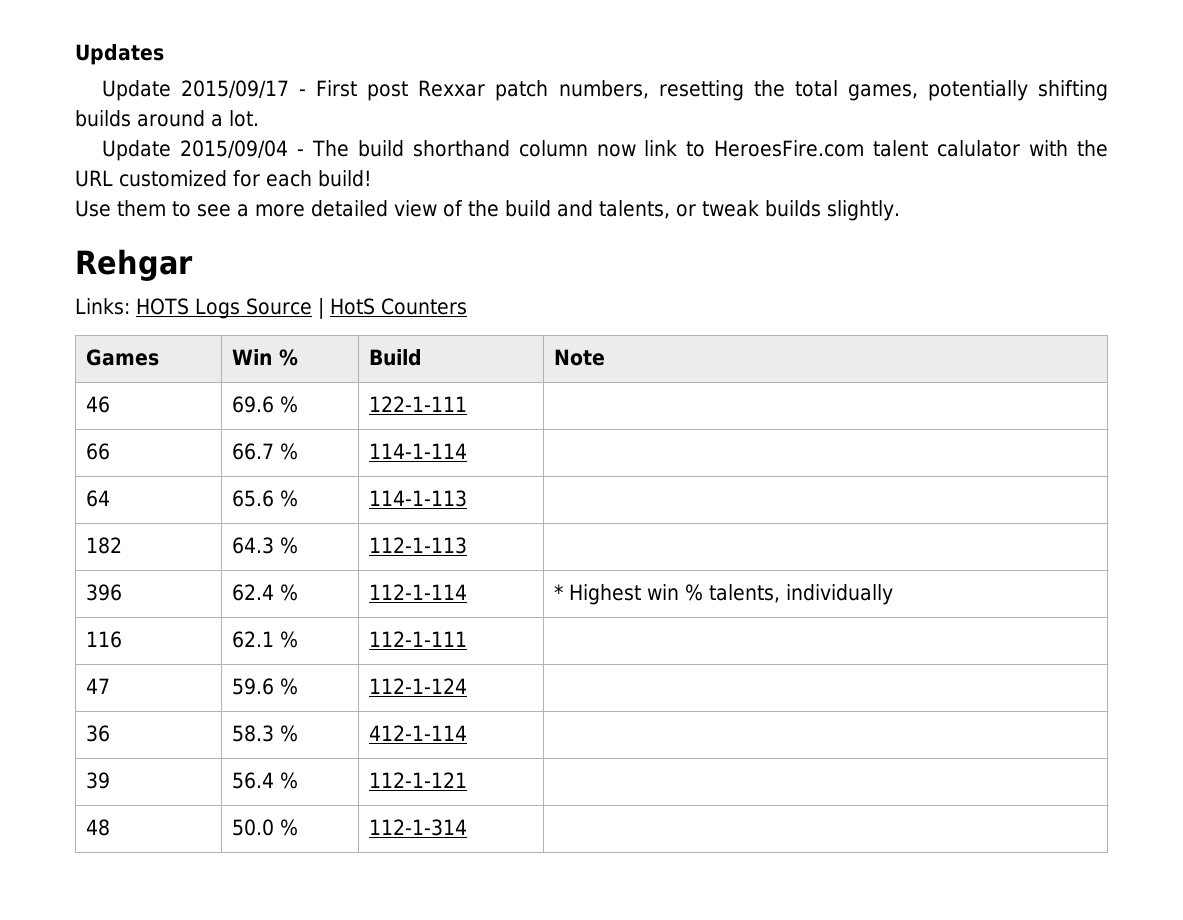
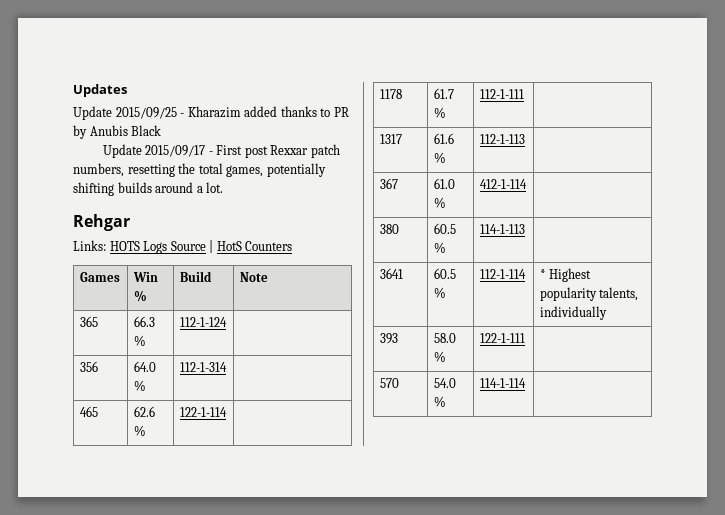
+ Update 2015/09/25 - Kharazim added thanks to PR by Anubis Black
- Update 2015/09/04 - The build shorthand column now link to HeroesFire.com talent calulator with the URL customized for each build!
- Use them to see a more detailed view of the build and talents, or tweak builds slightly.
- 46 | 69.6 % | 122-1-111 |
- 66 | 66.7 % | 114-1-114 |
- 64 | 65.6 % | 114-1-113 |
- 182 | 64.3 % | 112-1-113 |
- 396 | 62.4 % | 112-1-114 | * Highest win % talents, individually
+ 365 | 66.3 % | 112-1-124 |
+ 356 | 64.0 % | 112-1-314 |
+ 465 | 62.6 % | 122-1-114 |
+ 1178 | 61.7 % | 112-1-111 |
+ 1317 | 61.6 % | 112-1-113 |
+ 367 | 61.0 % | 412-1-114 |
+ 380 | 60.5 % | 114-1-113 |
+ 3641 | 60.5 % | 112-1-114 | * Highest popularity talents, individually
- 116 | 62.1 % | 112-1-111 |
- 47 | 59.6 % | 112-1-124 |
- 36 | 58.3 % | 412-1-114 |
- 39 | 56.4 % | 112-1-121 |
- 48 | 50.0 % | 112-1-314 |
+ 393 | 58.0 % | 122-1-111 |
+ 570 | 54.0 % | 114-1-114 |

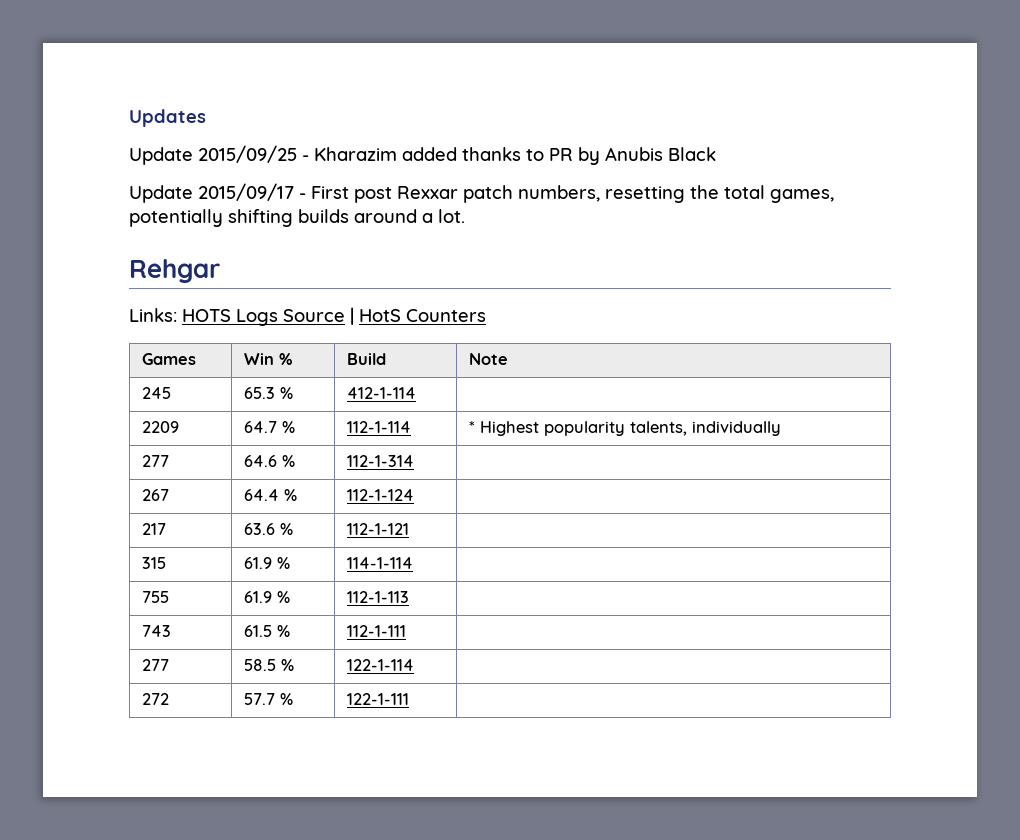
- 365 | 66.3 % | 112-1-124 |
- 356 | 64.0 % | 112-1-314 |
- 465 | 62.6 % | 122-1-114 |
- 1178 | 61.7 % | 112-1-111 |
- 1317 | 61.6 % | 112-1-113 |
- 367 | 61.0 % | 412-1-114 |
- 380 | 60.5 % | 114-1-113 |
- 3641 | 60.5 % | 112-1-114 | * Highest popularity talents, individually
+ 245 | 65.3 % | 412-1-114 |
+ 2209 | 64.7 % | 112-1-114 | * Highest popularity talents, individually
- 393 | 58.0 % | 122-1-111 |
- 570 | 54.0 % | 114-1-114 |
+ 277 | 64.6 % | 112-1-314 |
+ 267 | 64.4 % | 112-1-124 |
+ 217 | 63.6 % | 112-1-121 |
+ 315 | 61.9 % | 114-1-114 |
+ 755 | 61.9 % | 112-1-113 |
+ 743 | 61.5 % | 112-1-111 |
+ 277 | 58.5 % | 122-1-114 |
+ 272 | 57.7 % | 122-1-111 |

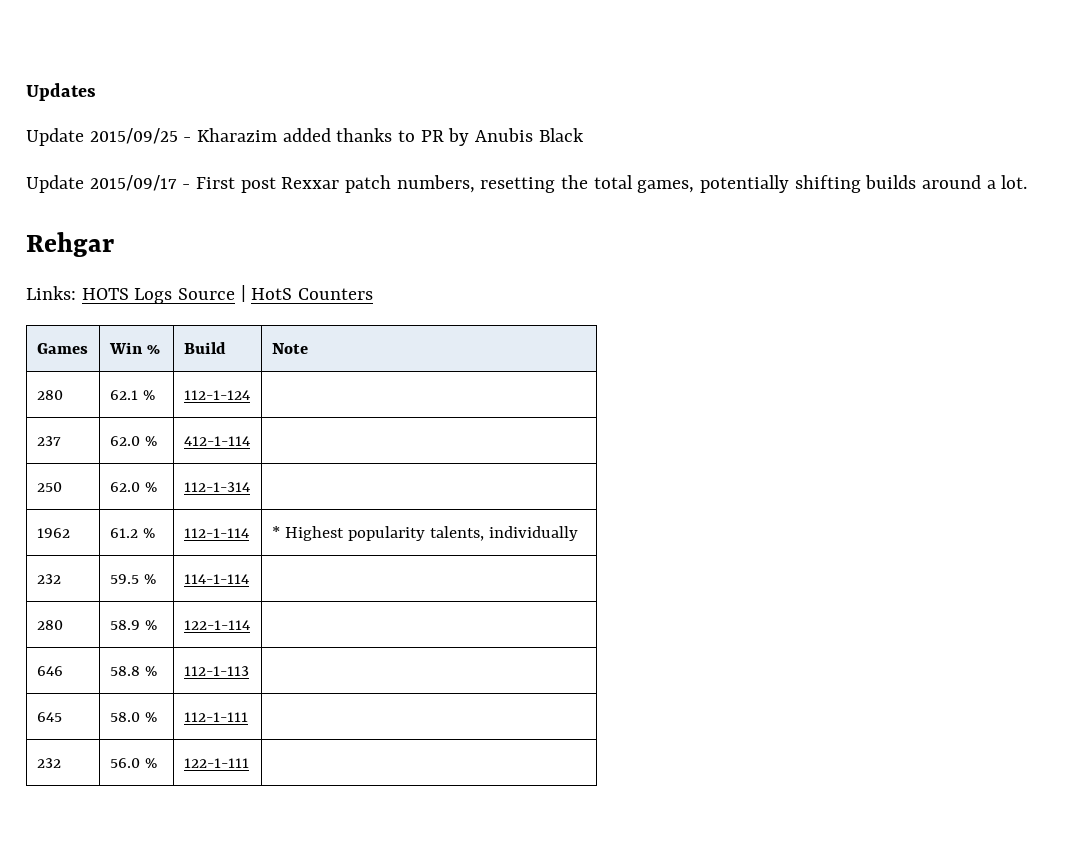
- 245 | 65.3 % | 412-1-114 |
- 2209 | 64.7 % | 112-1-114 | * Highest popularity talents, individually
+ 280 | 62.1 % | 112-1-124 |
+ 237 | 62.0 % | 412-1-114 |
+ 250 | 62.0 % | 112-1-314 |
+ 1962 | 61.2 % | 112-1-114 | * Highest popularity talents, individually
- 277 | 64.6 % | 112-1-314 |
- 267 | 64.4 % | 112-1-124 |
- 217 | 63.6 % | 112-1-121 |
- 315 | 61.9 % | 114-1-114 |
- 755 | 61.9 % | 112-1-113 |
+ 232 | 59.5 % | 114-1-114 |
+ 280 | 58.9 % | 122-1-114 |
+ 646 | 58.8 % | 112-1-113 |
- 743 | 61.5 % | 112-1-111 |
+ 645 | 58.0 % | 112-1-111 |
- 277 | 58.5 % | 122-1-114 |
- 272 | 57.7 % | 122-1-111 |
+ 232 | 56.0 % | 122-1-111 |

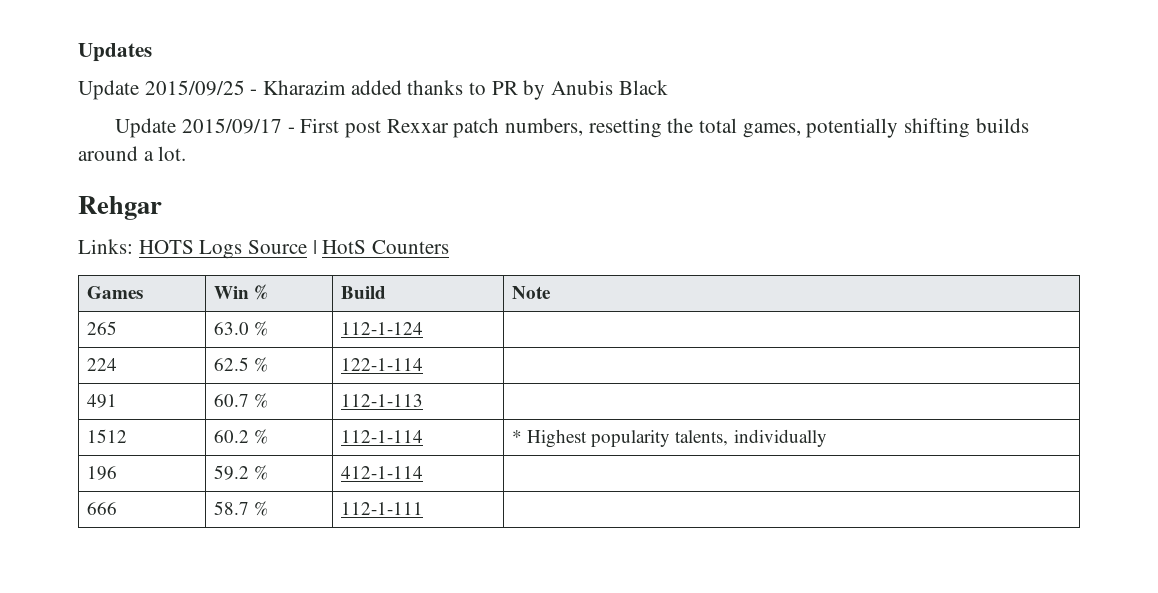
- 280 | 62.1 % | 112-1-124 |
+ 265 | 63.0 % | 112-1-124 |
- 237 | 62.0 % | 412-1-114 |
- 250 | 62.0 % | 112-1-314 |
- 1962 | 61.2 % | 112-1-114 | * Highest popularity talents, individually
+ 224 | 62.5 % | 122-1-114 |
+ 491 | 60.7 % | 112-1-113 |
+ 1512 | 60.2 % | 112-1-114 | * Highest popularity talents, individually
- 232 | 59.5 % | 114-1-114 |
- 280 | 58.9 % | 122-1-114 |
- 646 | 58.8 % | 112-1-113 |
- 645 | 58.0 % | 112-1-111 |
- 232 | 56.0 % | 122-1-111 |
+ 196 | 59.2 % | 412-1-114 |
+ 666 | 58.7 % | 112-1-111 |

